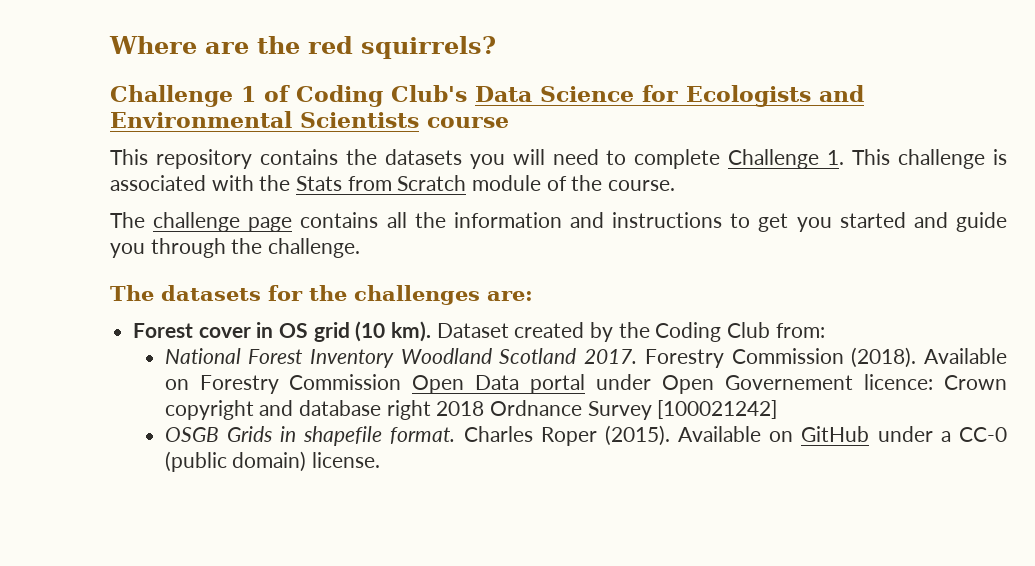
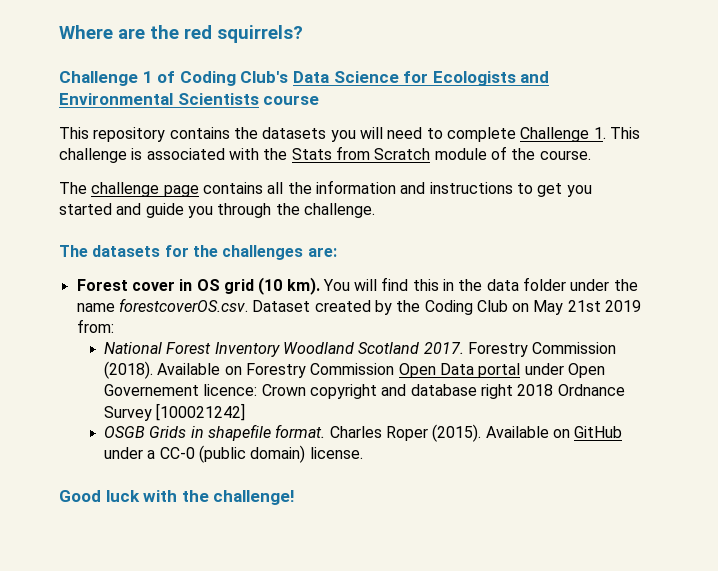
- Dataset created by the Coding Club from:
+ You will find this in the data folder under the name forestcoverOS.csv. Dataset created by the Coding Club on May 21st 2019 from:
+ Good luck with the challenge!

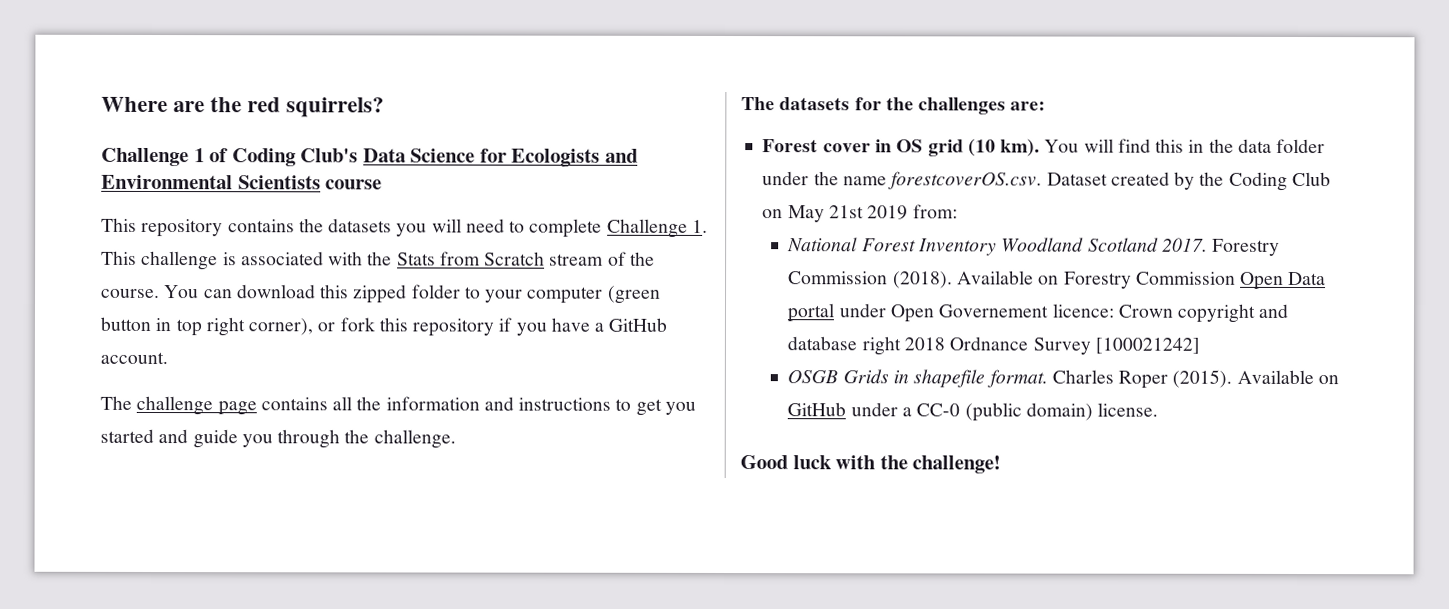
- This repository contains the datasets you will need to complete Challenge 1. This challenge is associated with the Stats from Scratch module of the course.
+ This repository contains the datasets you will need to complete Challenge 1. This challenge is associated with the Stats from Scratch stream of the course. You can download this zipped folder to your computer (green button in top right corner), or fork this repository if you have a GitHub account.

